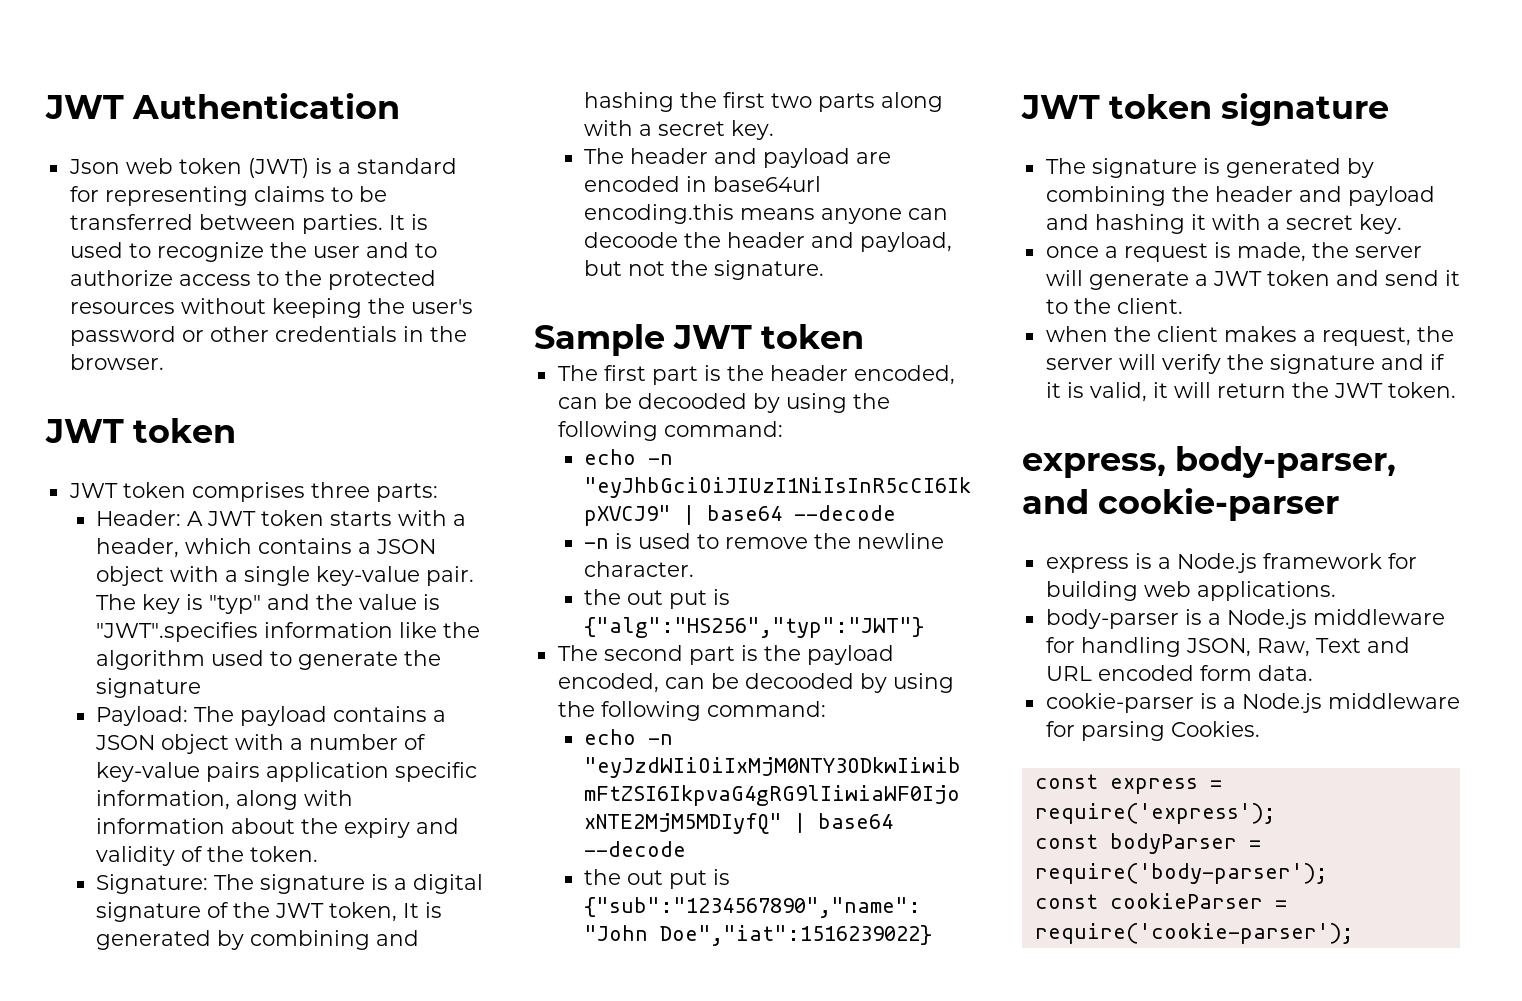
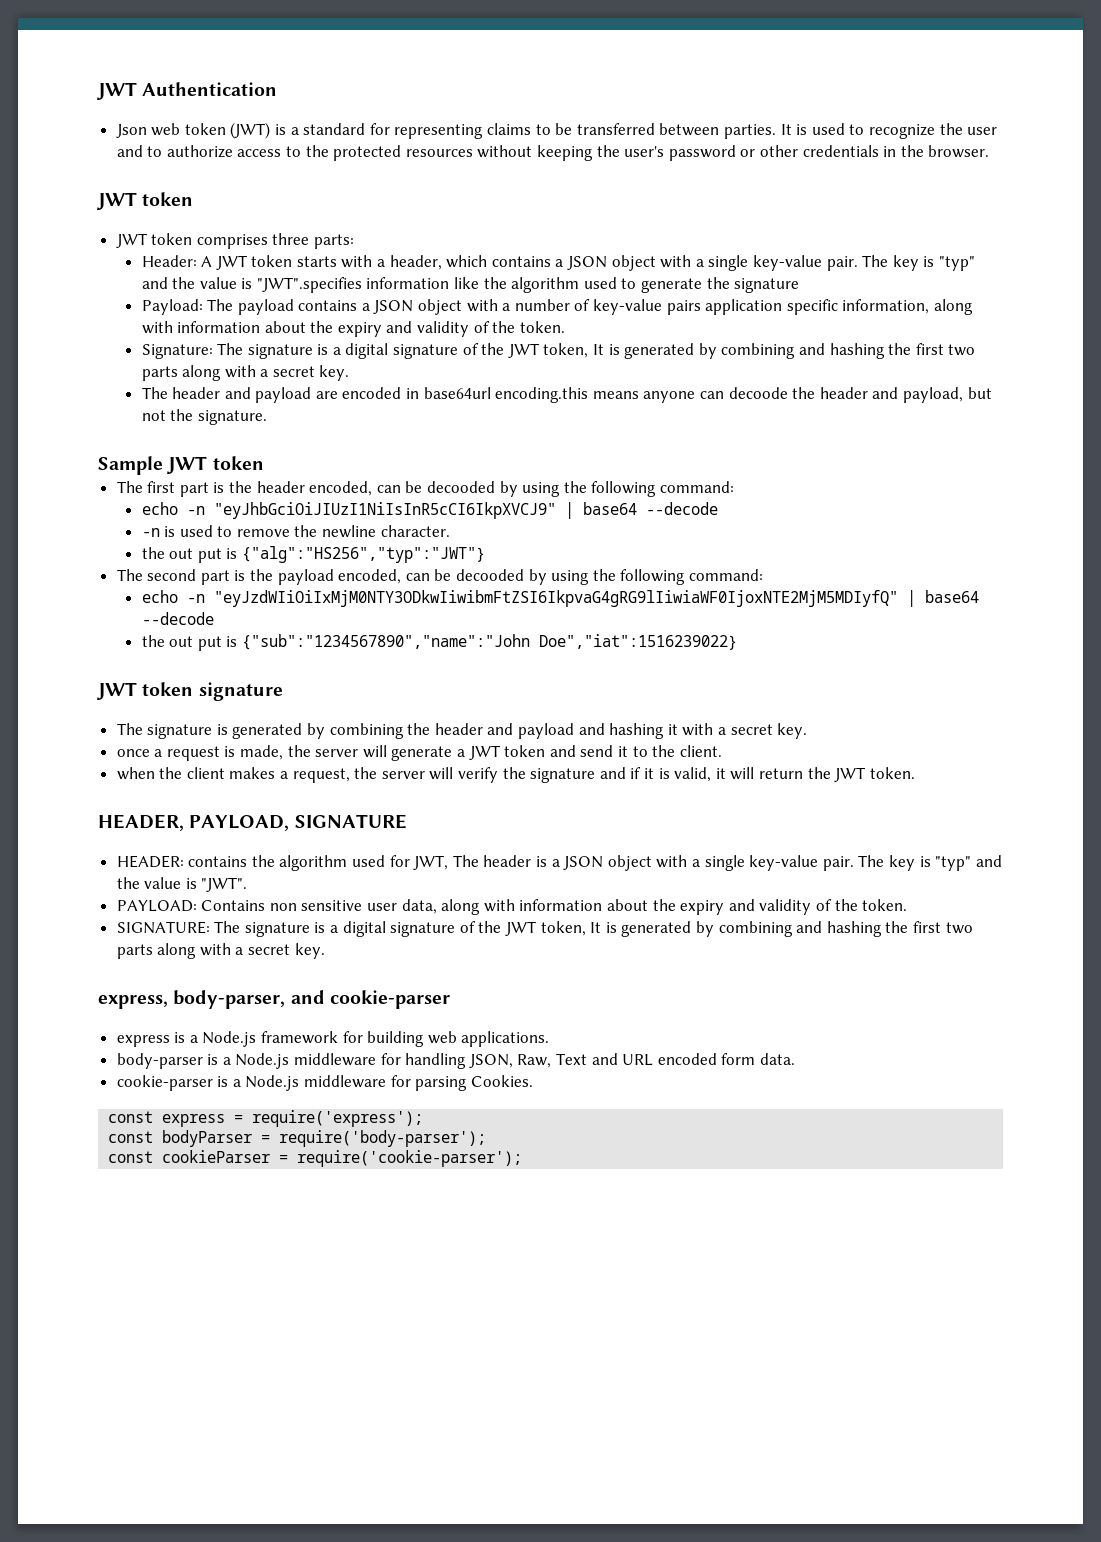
+ HEADER, PAYLOAD, SIGNATURE
+ HEADER: contains the algorithm used for JWT, The header is a JSON object with a single key-value pair. The key is "typ" and the value is "JWT".
+ PAYLOAD: Contains non sensitive user data, along with information about the expiry and validity of the token.
+ SIGNATURE: The signature is a digital signature of the JWT token, It is generated by combining and hashing the first two parts along with a secret key.

